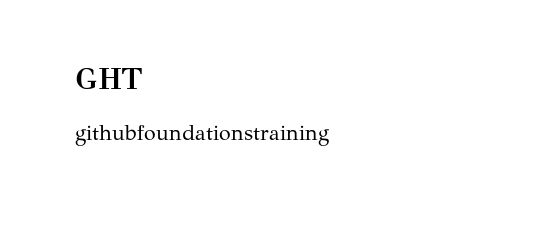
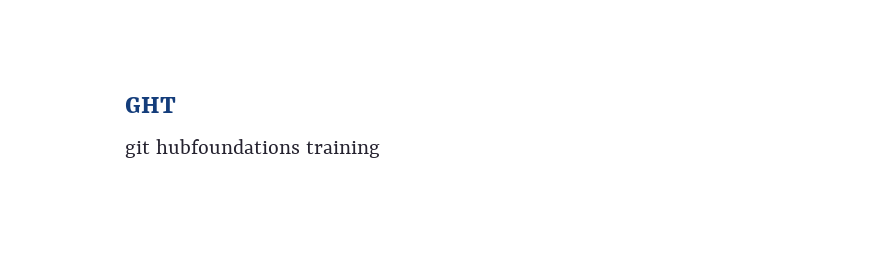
- githubfoundationstraining
+ git hubfoundations training

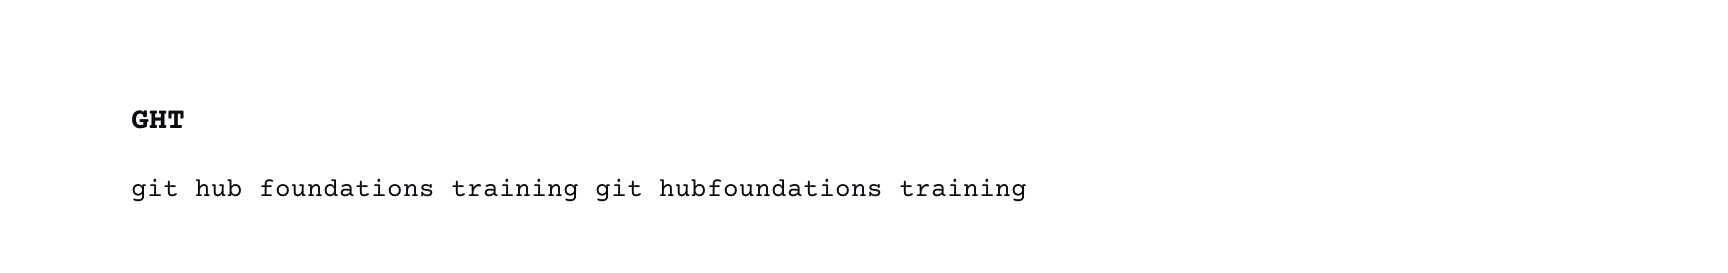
- git hubfoundations training
+ git hub foundations training git hubfoundations training

